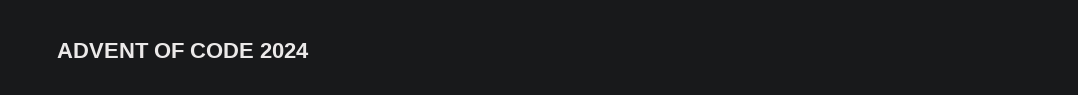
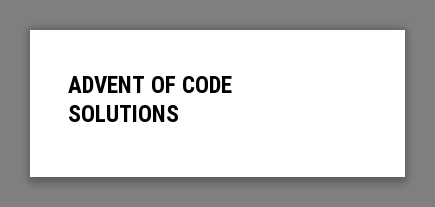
- ADVENT OF CODE 2024
+ ADVENT OF CODE SOLUTIONS

